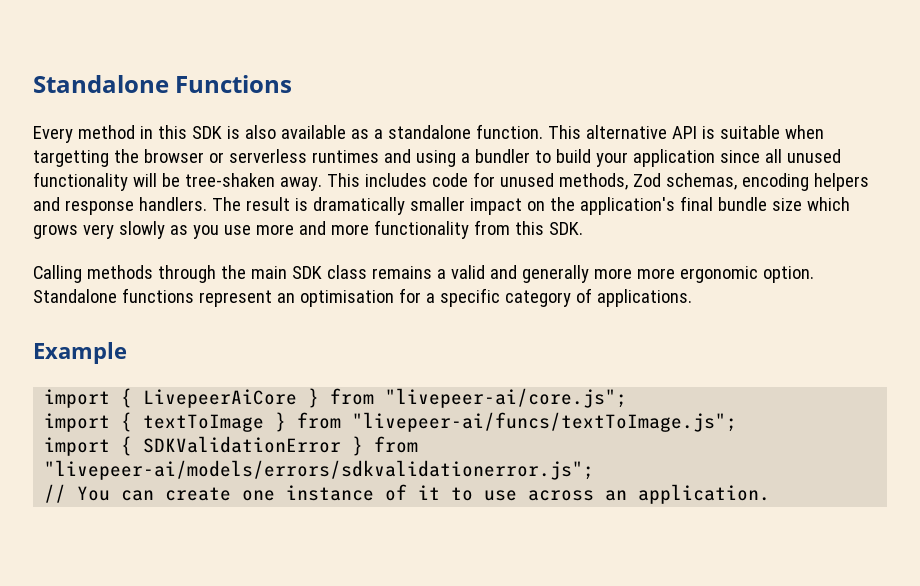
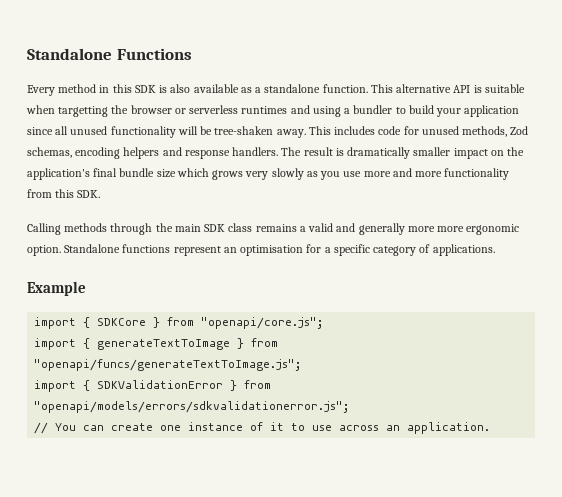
- import { LivepeerAiCore } from "livepeer-ai/core.js";
- import { textToImage } from "livepeer-ai/funcs/textToImage.js";
+ import { SDKCore } from "openapi/core.js";
+ import { generateTextToImage } from "openapi/funcs/generateTextToImage.js";
- import { SDKValidationError } from "livepeer-ai/models/errors/sdkvalidationerror.js";
+ import { SDKValidationError } from "openapi/models/errors/sdkvalidationerror.js";

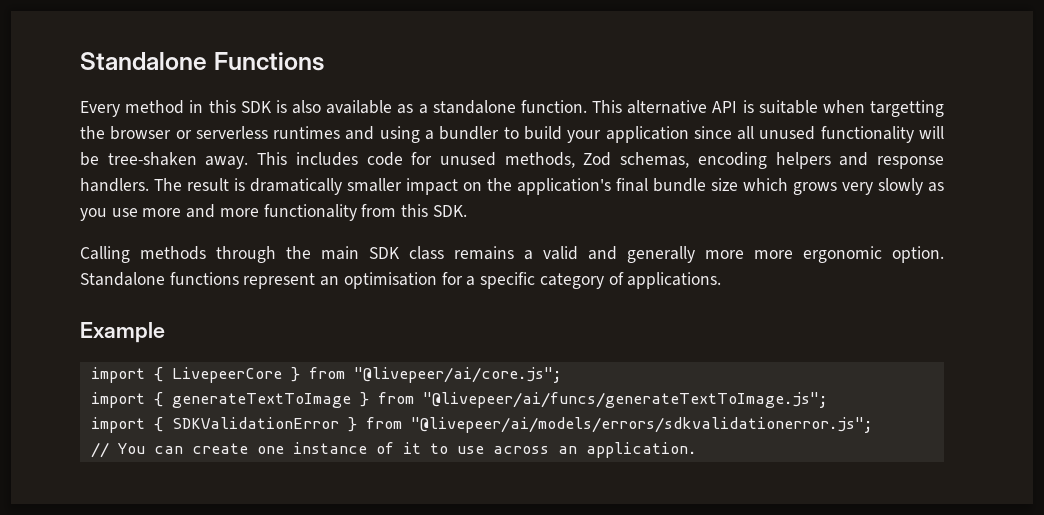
- import { SDKCore } from "openapi/core.js";
+ import { LivepeerCore } from "@livepeer/ai/core.js";
- import { generateTextToImage } from "openapi/funcs/generateTextToImage.js";
+ import { generateTextToImage } from "@livepeer/ai/funcs/generateTextToImage.js";
- import { SDKValidationError } from "openapi/models/errors/sdkvalidationerror.js";
+ import { SDKValidationError } from "@livepeer/ai/models/errors/sdkvalidationerror.js";

